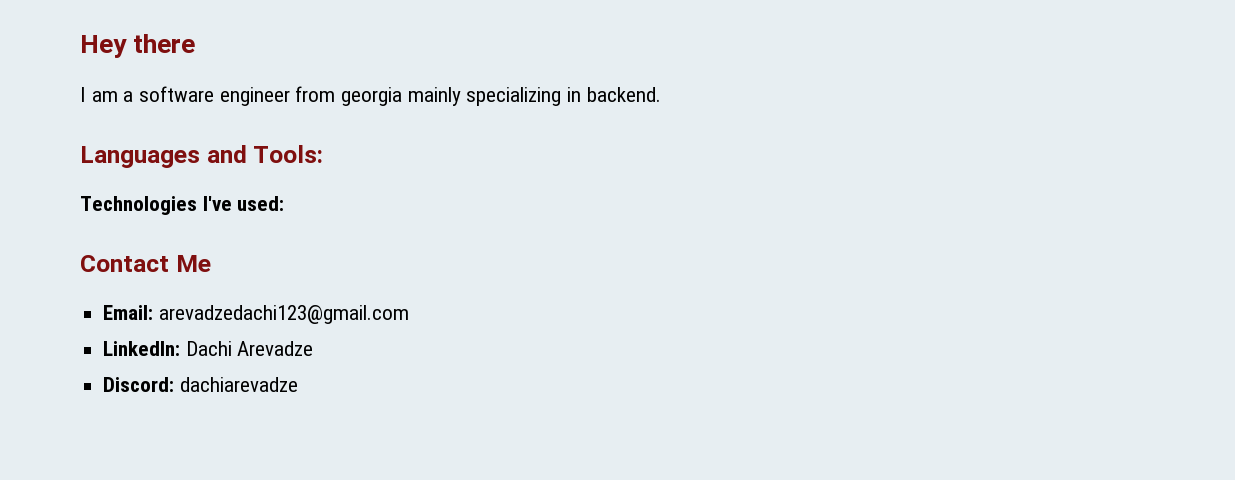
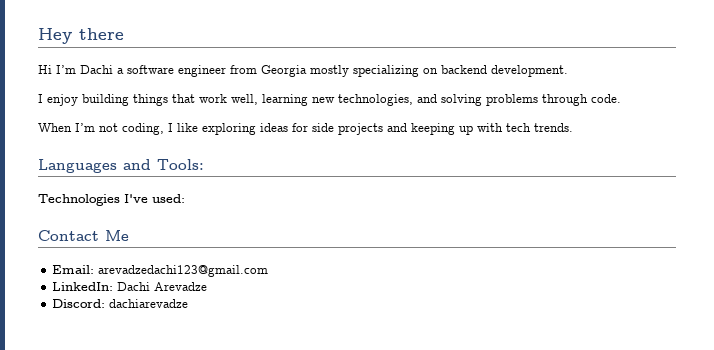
- I am a software engineer from georgia mainly specializing in backend.
+ Hi I’m Dachi a software engineer from Georgia mostly specializing on backend development.
+ I enjoy building things that work well, learning new technologies, and solving problems through code.
+ When I’m not coding, I like exploring ideas for side projects and keeping up with tech trends.

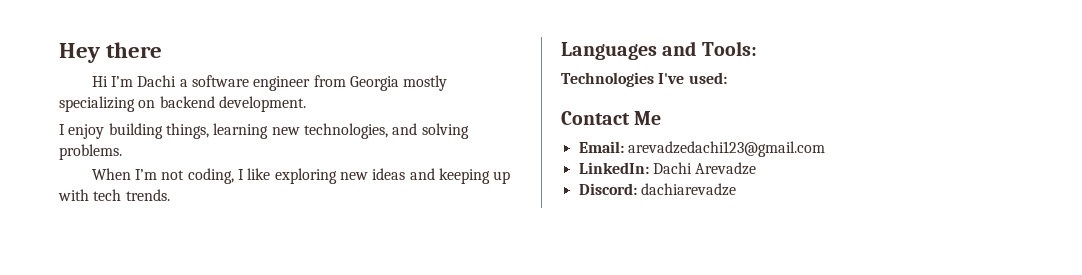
- I enjoy building things that work well, learning new technologies, and solving problems through code.
+ I enjoy building things, learning new technologies, and solving problems.
- When I’m not coding, I like exploring ideas for side projects and keeping up with tech trends.
+ When I’m not coding, I like exploring new ideas and keeping up with tech trends.

